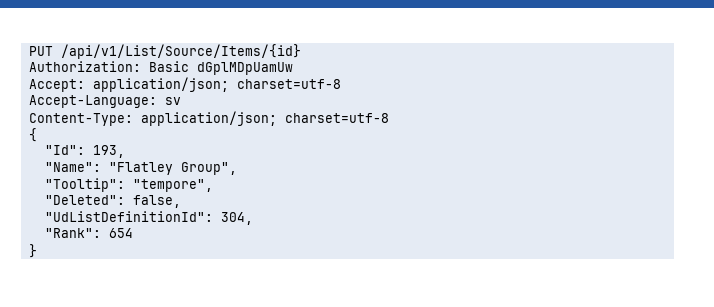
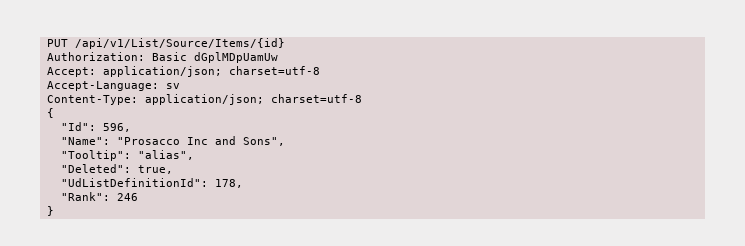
- "Id": 193,
+ "Id": 596,
- "Name": "Flatley Group",
+ "Name": "Prosacco Inc and Sons",
- "Tooltip": "tempore",
+ "Tooltip": "alias",
- "Deleted": false,
+ "Deleted": true,
- "UdListDefinitionId": 304,
+ "UdListDefinitionId": 178,
- "Rank": 654
+ "Rank": 246

